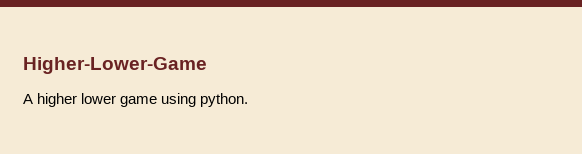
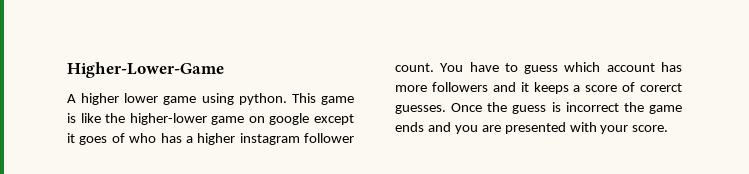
+ This game is like the higher-lower game on google except it goes of who has a higher instagram follower count. You have to guess which account has more followers and it keeps a score of corerct guesses. Once the guess is incorrect the game ends and you are presented with your score.

